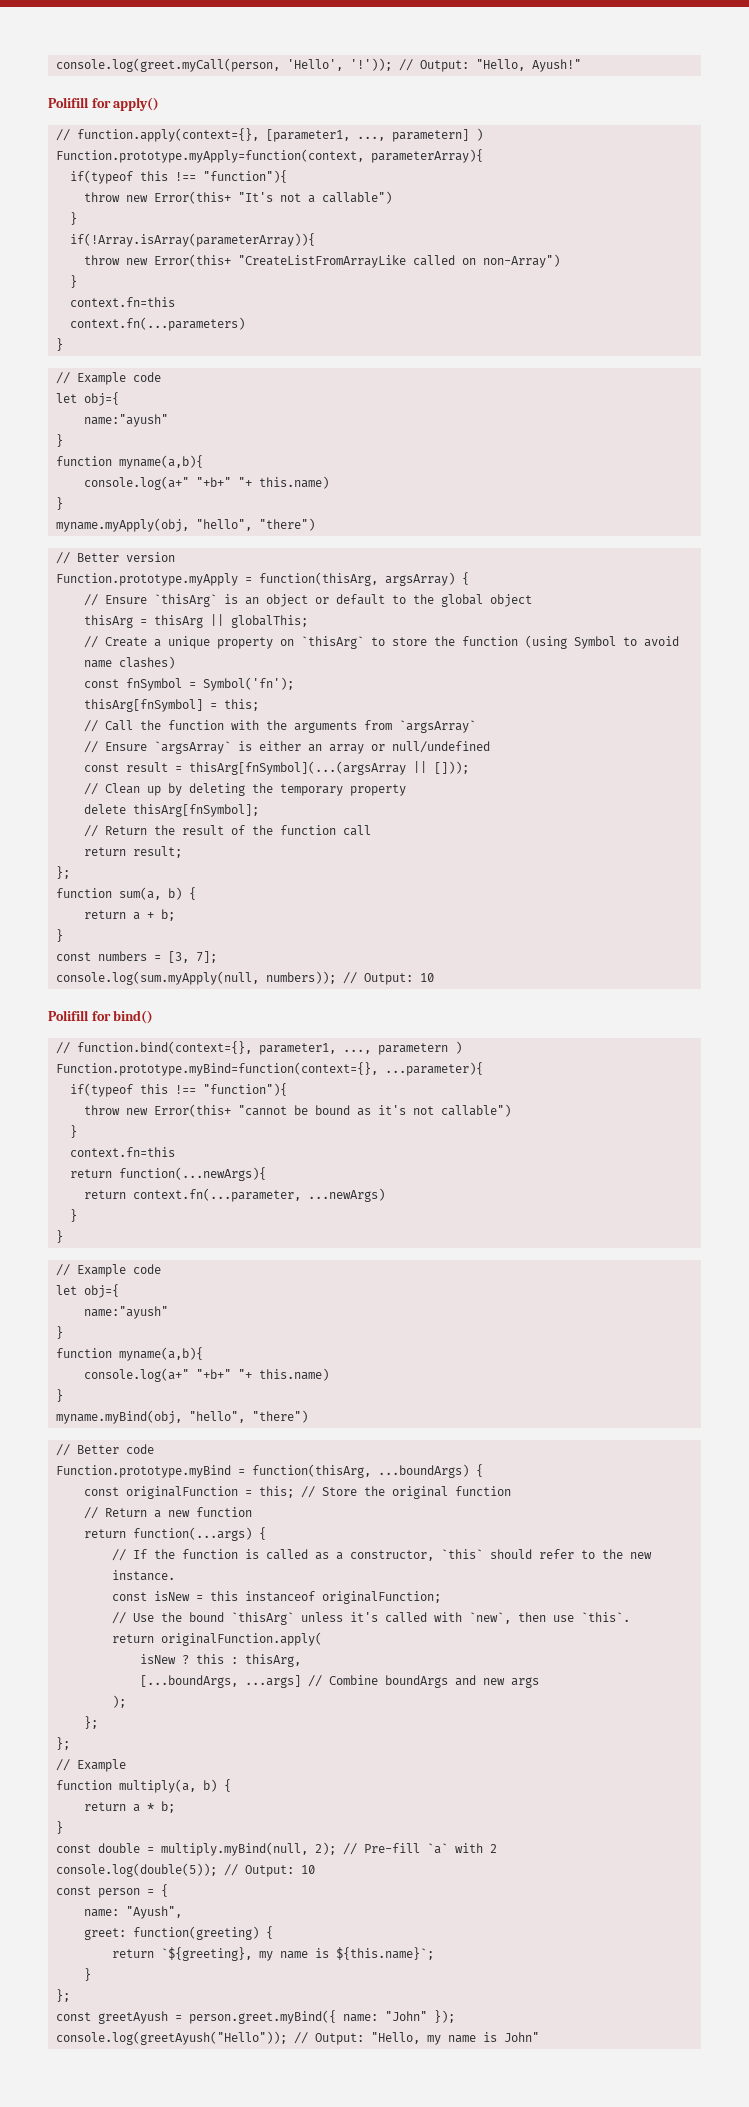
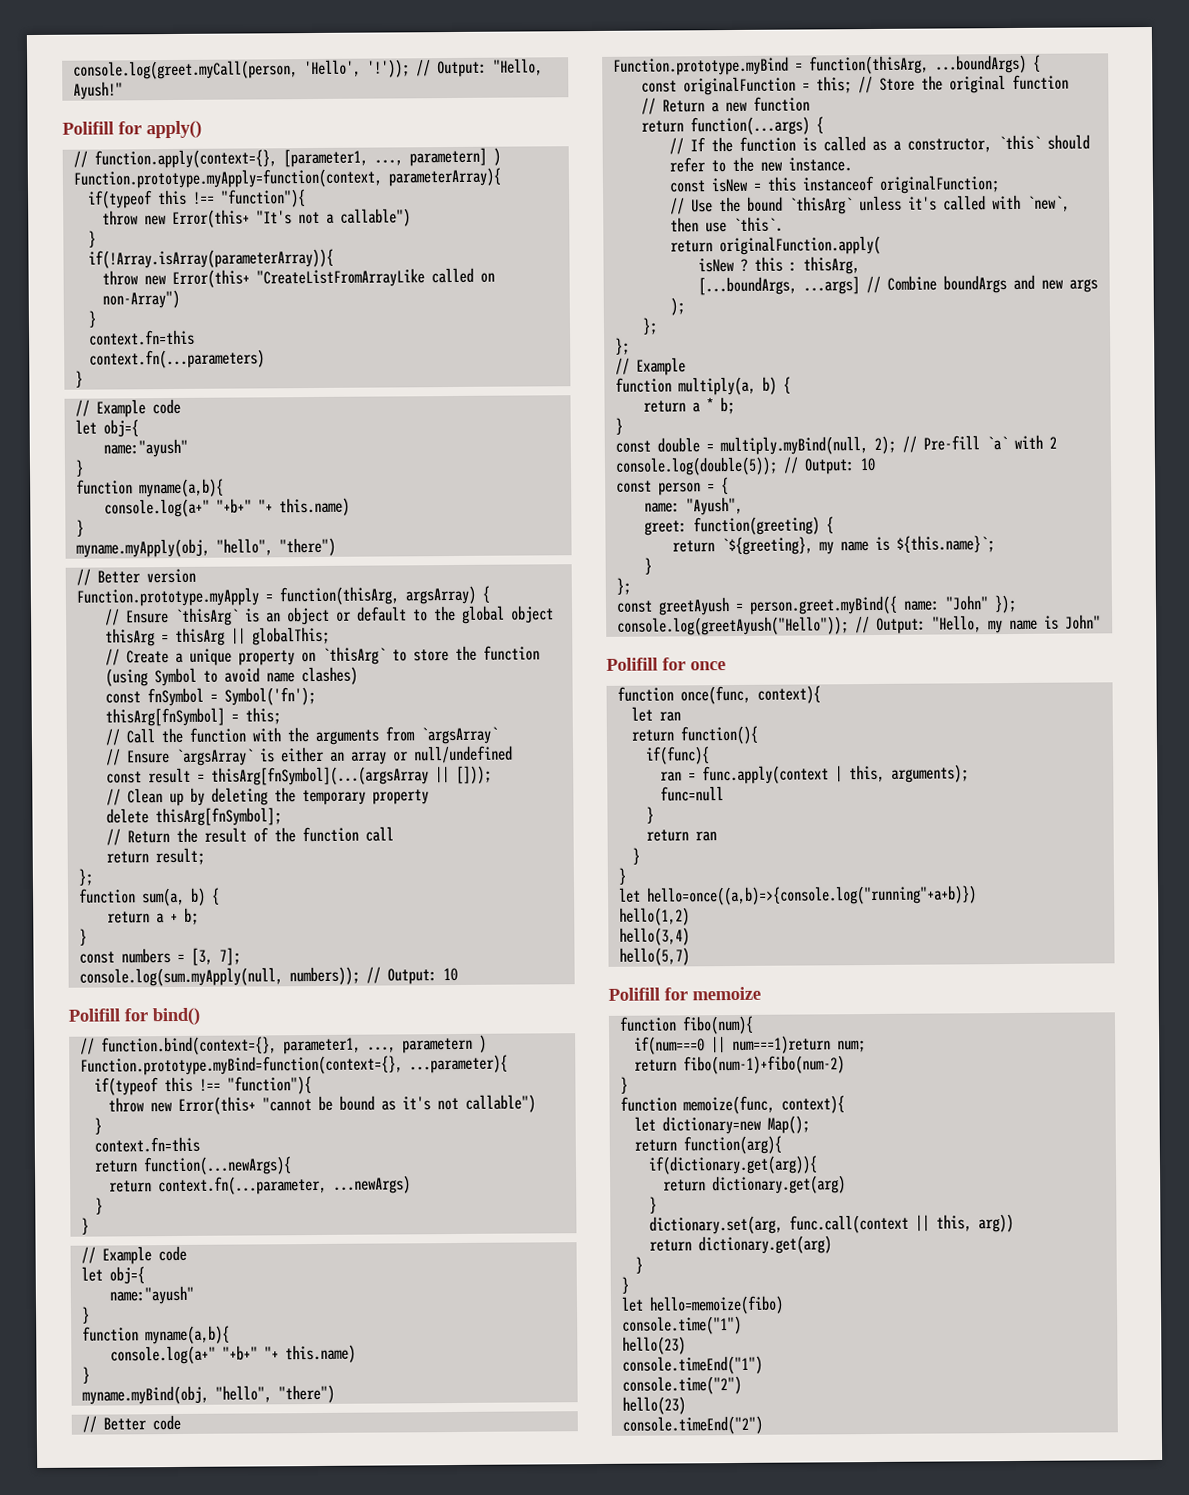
+ Polifill for once
+ function once(func, context){
+ let ran
+ return function(){
+ if(func){
+ ran = func.apply(context | this, arguments);
+ func=null
+ }
+ return ran
+ }
+ }
+ let hello=once((a,b)=>{console.log("running"+a+b)})
+ hello(1,2)
+ hello(3,4)
+ hello(5,7)
+ Polifill for memoize
+ function fibo(num){
+ if(num===0 || num===1)return num;
+ return fibo(num-1)+fibo(num-2)
+ }
+ function memoize(func, context){
+ let dictionary=new Map();
+ return function(arg){
+ if(dictionary.get(arg)){
+ return dictionary.get(arg)
+ }
+ dictionary.set(arg, func.call(context || this, arg))
+ return dictionary.get(arg)
+ }
+ }
+ let hello=memoize(fibo)
+ console.time("1")
+ hello(23)
+ console.timeEnd("1")
+ console.time("2")
+ hello(23)
+ console.timeEnd("2")

